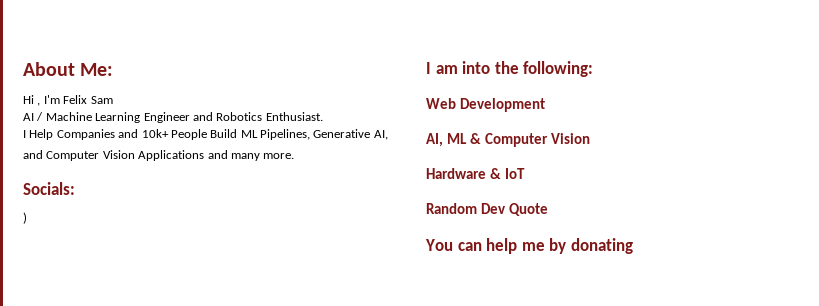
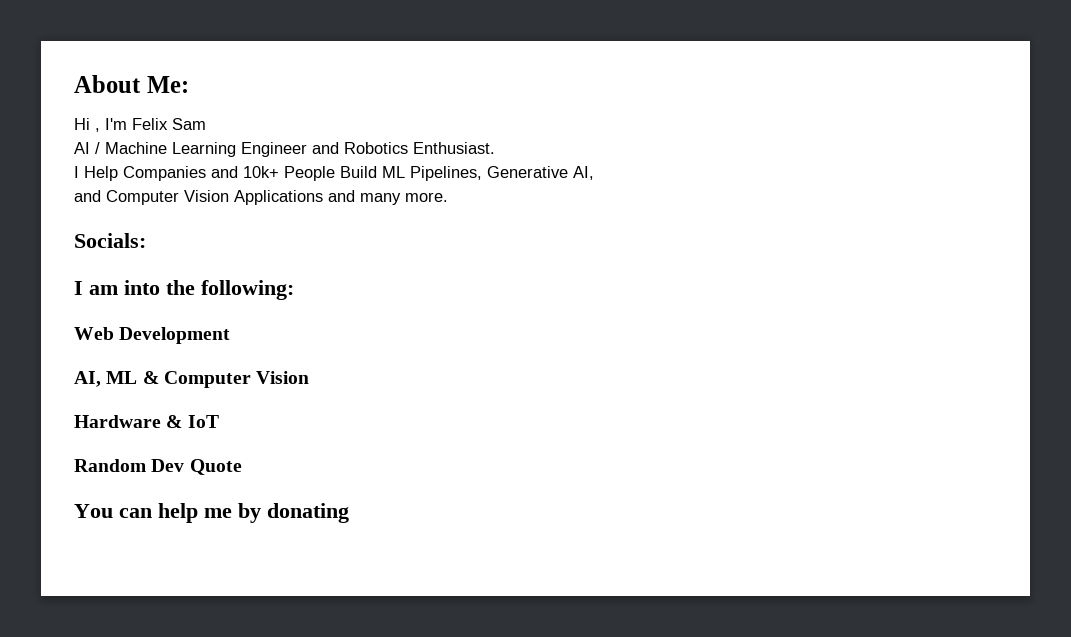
- )

